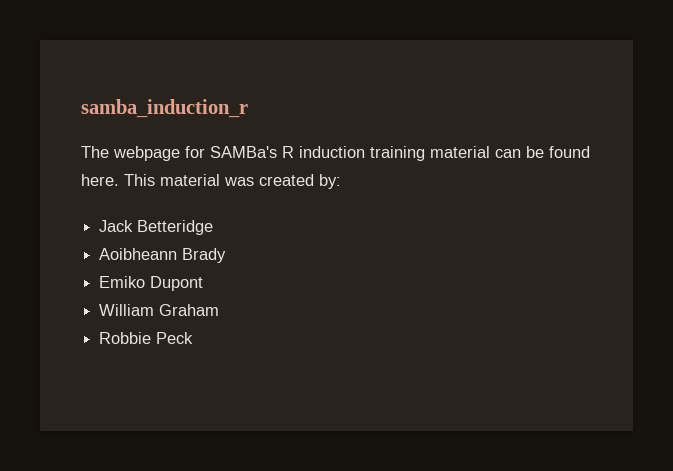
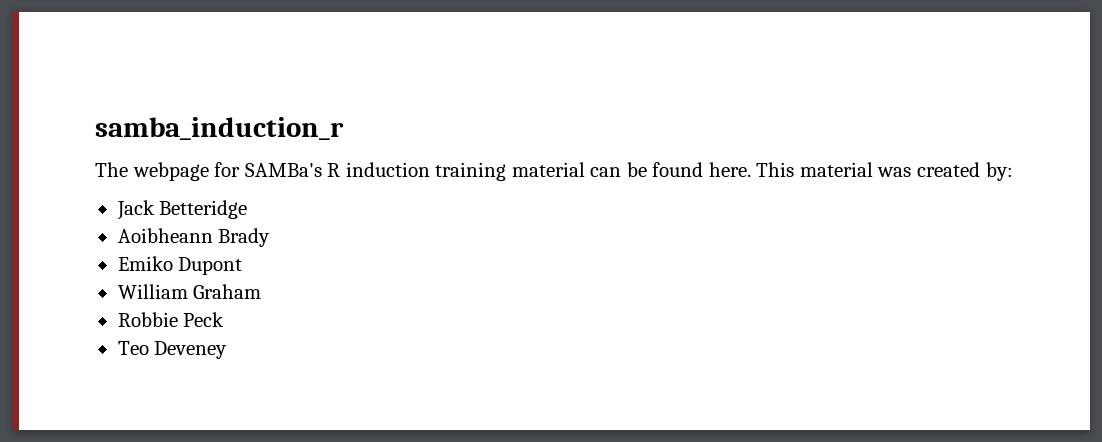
+ Teo Deveney

